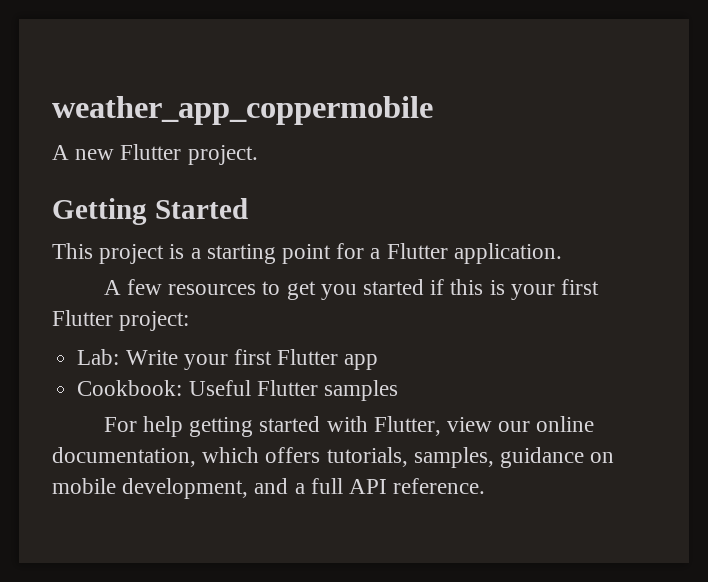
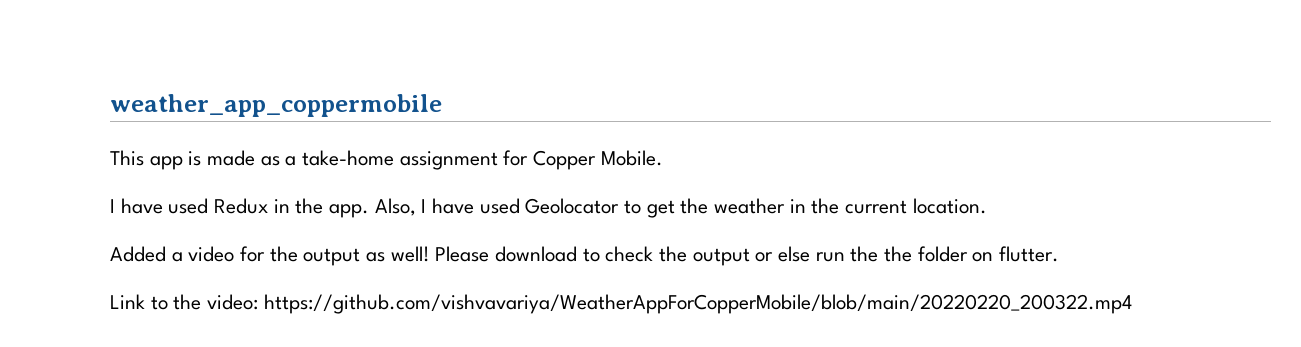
- A new Flutter project.
- Getting Started
- This project is a starting point for a Flutter application.
- A few resources to get you started if this is your first Flutter project:
- Lab: Write your first Flutter app
- Cookbook: Useful Flutter samples
- For help getting started with Flutter, view our online documentation, which offers tutorials, samples, guidance on mobile development, and a full API reference.
+ This app is made as a take-home assignment for Copper Mobile.
+ I have used Redux in the app. Also, I have used Geolocator to get the weather in the current location.
+ Added a video for the output as well! Please download to check the output or else run the the folder on flutter.
+ Link to the video: https://github.com/vishvavariya/WeatherAppForCopperMobile/blob/main/20220220_200322.mp4

